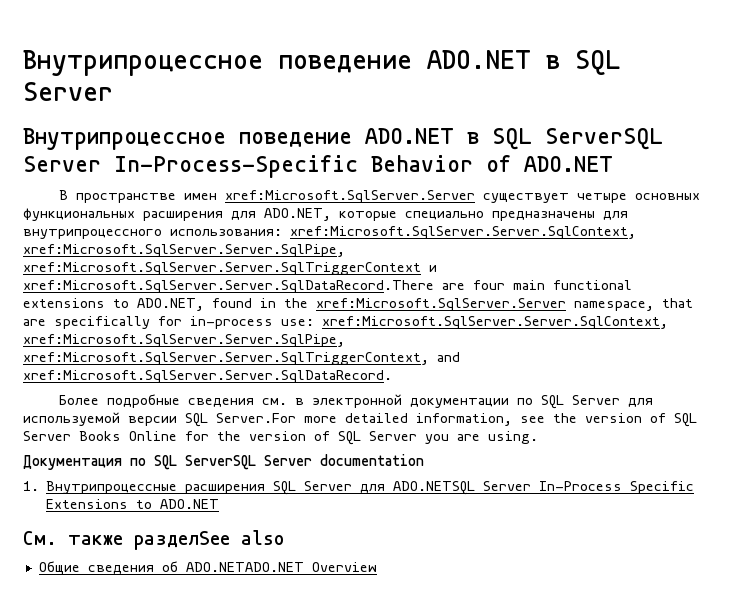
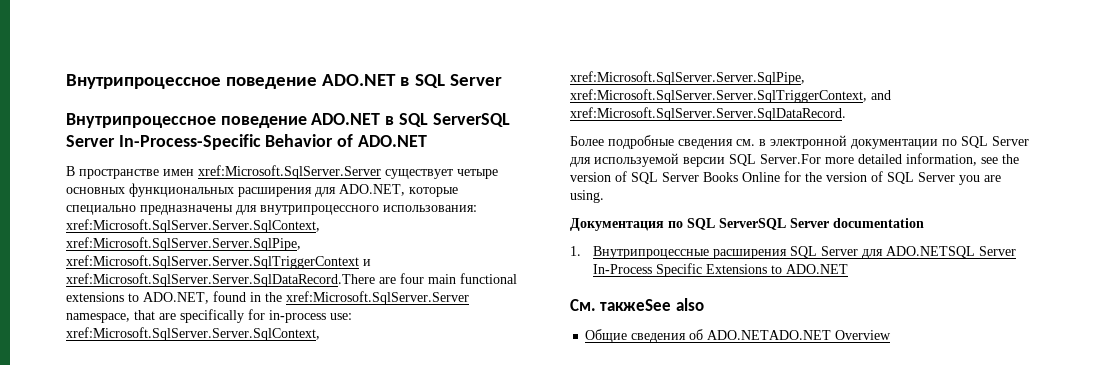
- См. также разделSee also
+ См. такжеSee also

